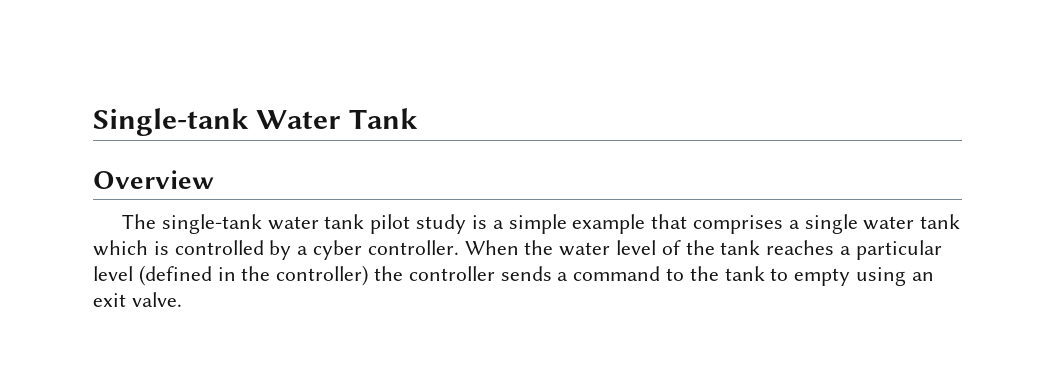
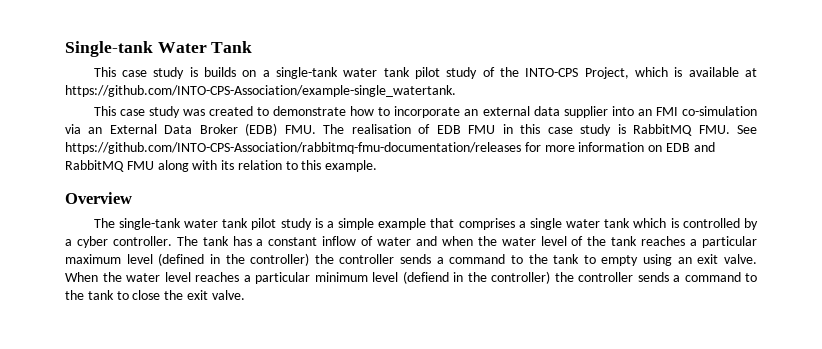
+ This case study is builds on a single-tank water tank pilot study of the INTO-CPS Project, which is available at https://github.com/INTO-CPS-Association/example-single_watertank.
+ This case study was created to demonstrate how to incorporate an external data supplier into an FMI co-simulation via an External Data Broker (EDB) FMU. The realisation of EDB FMU in this case study is RabbitMQ FMU. See https://github.com/INTO-CPS-Association/rabbitmq-fmu-documentation/releases for more information on EDB and RabbitMQ FMU along with its relation to this example.
- When the water level of the tank reaches a particular level (defined in the controller) the controller sends a command to the tank to empty using an exit valve.
+ The tank has a constant inflow of water and when the water level of the tank reaches a particular maximum level (defined in the controller) the controller sends a command to the tank to empty using an exit valve.
+ When the water level reaches a particular minimum level (defiend in the controller) the controller sends a command to the tank to close the exit valve.

